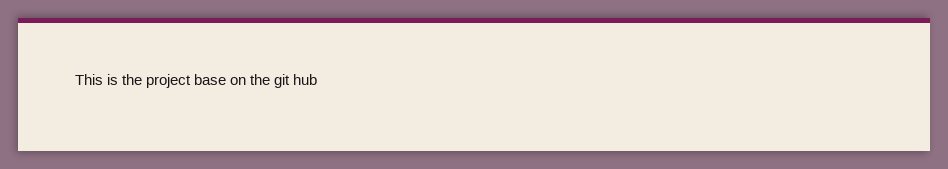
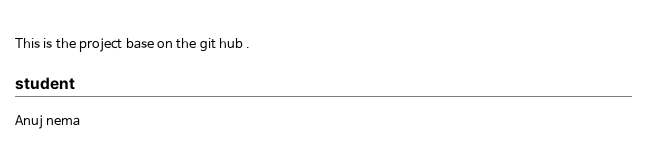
- This is the project base on the git hub
+ This is the project base on the git hub .
+ student
+ Anuj nema

